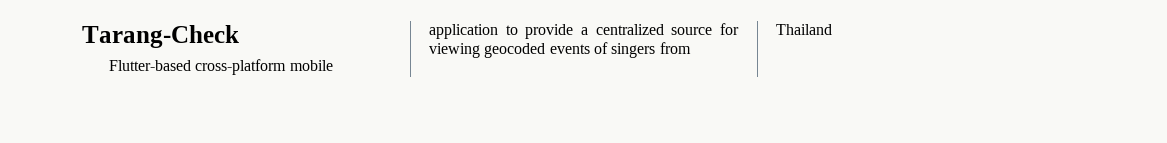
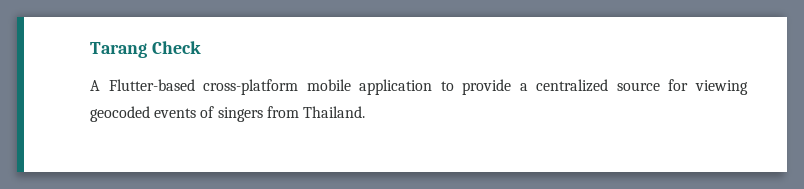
- Tarang-Check
- Flutter-based cross-platform mobile application to provide a centralized source for viewing geocoded events of singers from Thailand
+ Tarang Check
+ A Flutter-based cross-platform mobile application to provide a centralized source for viewing geocoded events of singers from Thailand.

